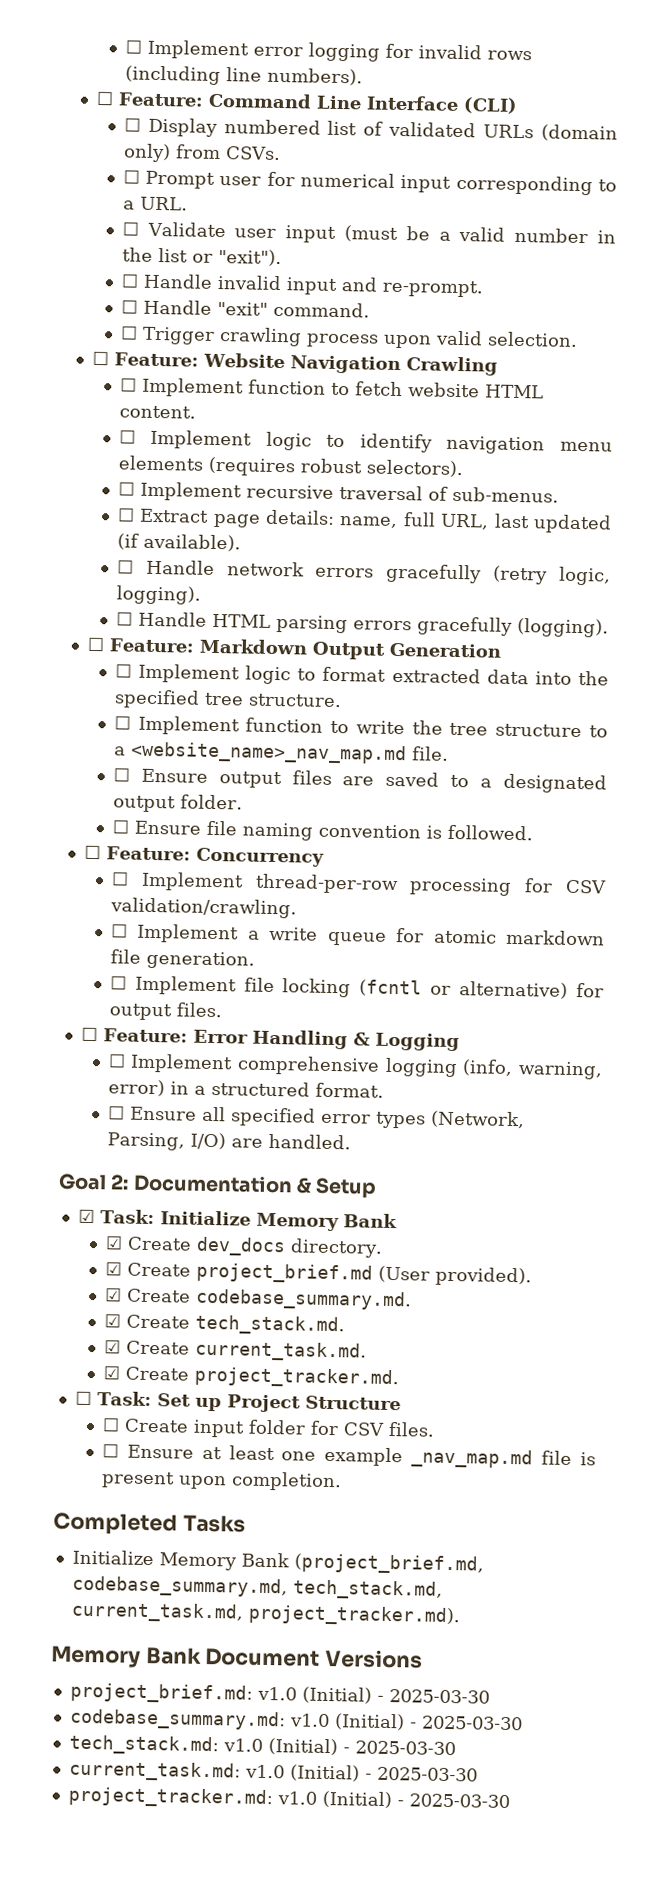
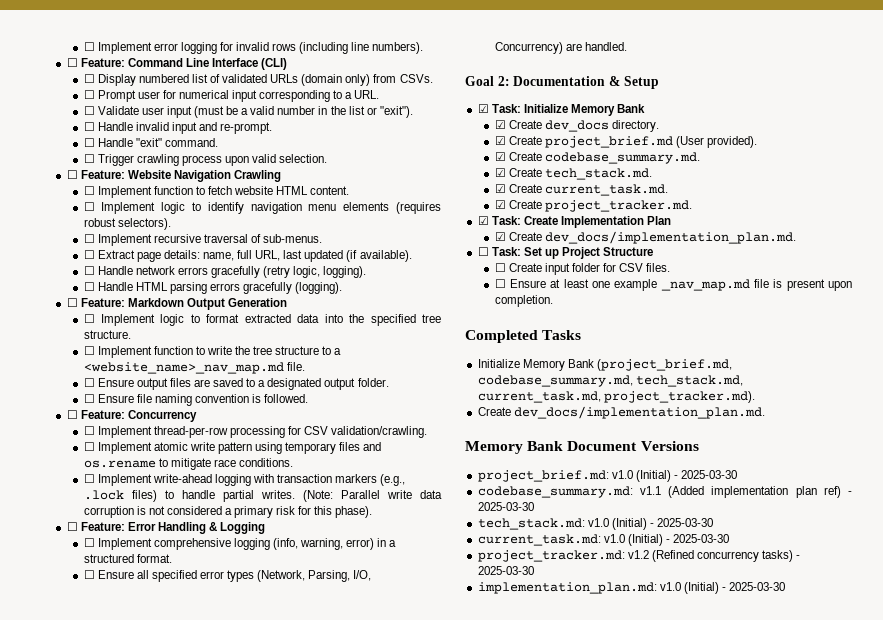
- ☐ Implement a write queue for atomic markdown file generation.
- ☐ Implement file locking (fcntl or alternative) for output files.
+ ☐ Implement atomic write pattern using temporary files and os.rename to mitigate race conditions.
+ ☐ Implement write-ahead logging with transaction markers (e.g., .lock files) to handle partial writes. (Note: Parallel write data corruption is not considered a primary risk for this phase).
- ☐ Ensure all specified error types (Network, Parsing, I/O) are handled.
+ ☐ Ensure all specified error types (Network, Parsing, I/O, Concurrency) are handled.
+ ☑ Task: Create Implementation Plan
+ ☑ Create dev_docs/implementation_plan.md.
  Initialize Memory Bank (project_brief.md, codebase_summary.md, tech_stack.md, current_task.md, project_tracker.md).
+ Create dev_docs/implementation_plan.md.
- codebase_summary.md: v1.0 (Initial) - 2025-03-30
+ codebase_summary.md: v1.1 (Added implementation plan ref) - 2025-03-30
- project_tracker.md: v1.0 (Initial) - 2025-03-30
+ project_tracker.md: v1.2 (Refined concurrency tasks) - 2025-03-30
+ implementation_plan.md: v1.0 (Initial) - 2025-03-30

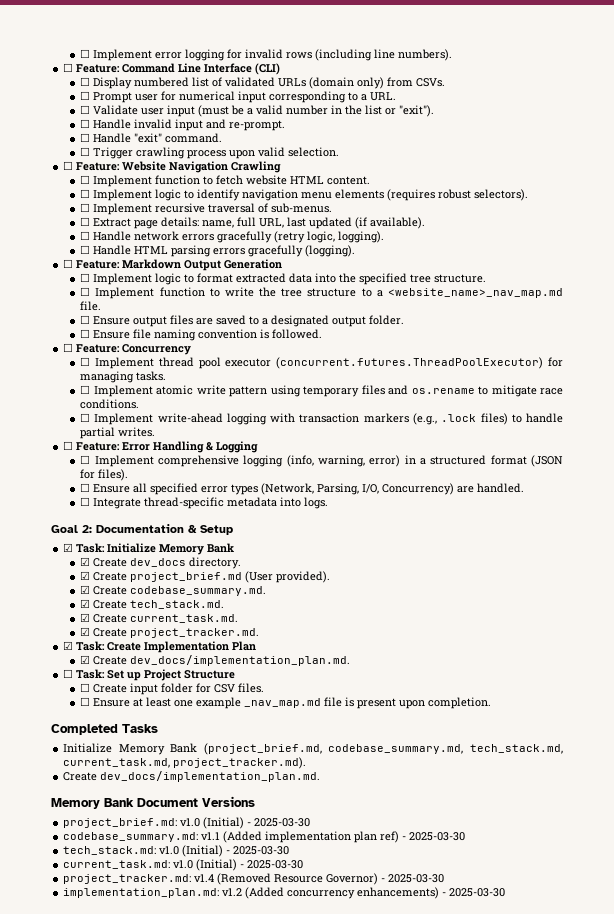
- ☐ Implement thread-per-row processing for CSV validation/crawling.
+ ☐ Implement thread pool executor (concurrent.futures.ThreadPoolExecutor) for managing tasks.
- (Note: Parallel write data corruption is not considered a primary risk for this phase).
- ☐ Implement comprehensive logging (info, warning, error) in a structured format.
+ ☐ Implement comprehensive logging (info, warning, error) in a structured format (JSON for files).
+ ☐ Integrate thread-specific metadata into logs.
- project_tracker.md: v1.2 (Refined concurrency tasks) - 2025-03-30
+ project_tracker.md: v1.4 (Removed Resource Governor) - 2025-03-30
- implementation_plan.md: v1.0 (Initial) - 2025-03-30
+ implementation_plan.md: v1.2 (Added concurrency enhancements) - 2025-03-30

